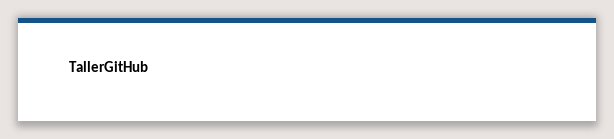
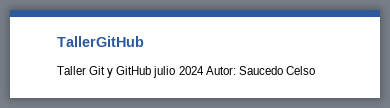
+ Taller Git y GitHub julio 2024 Autor: Saucedo Celso

